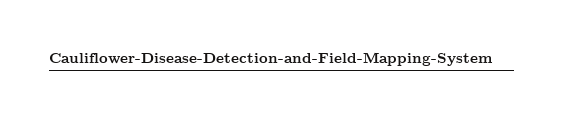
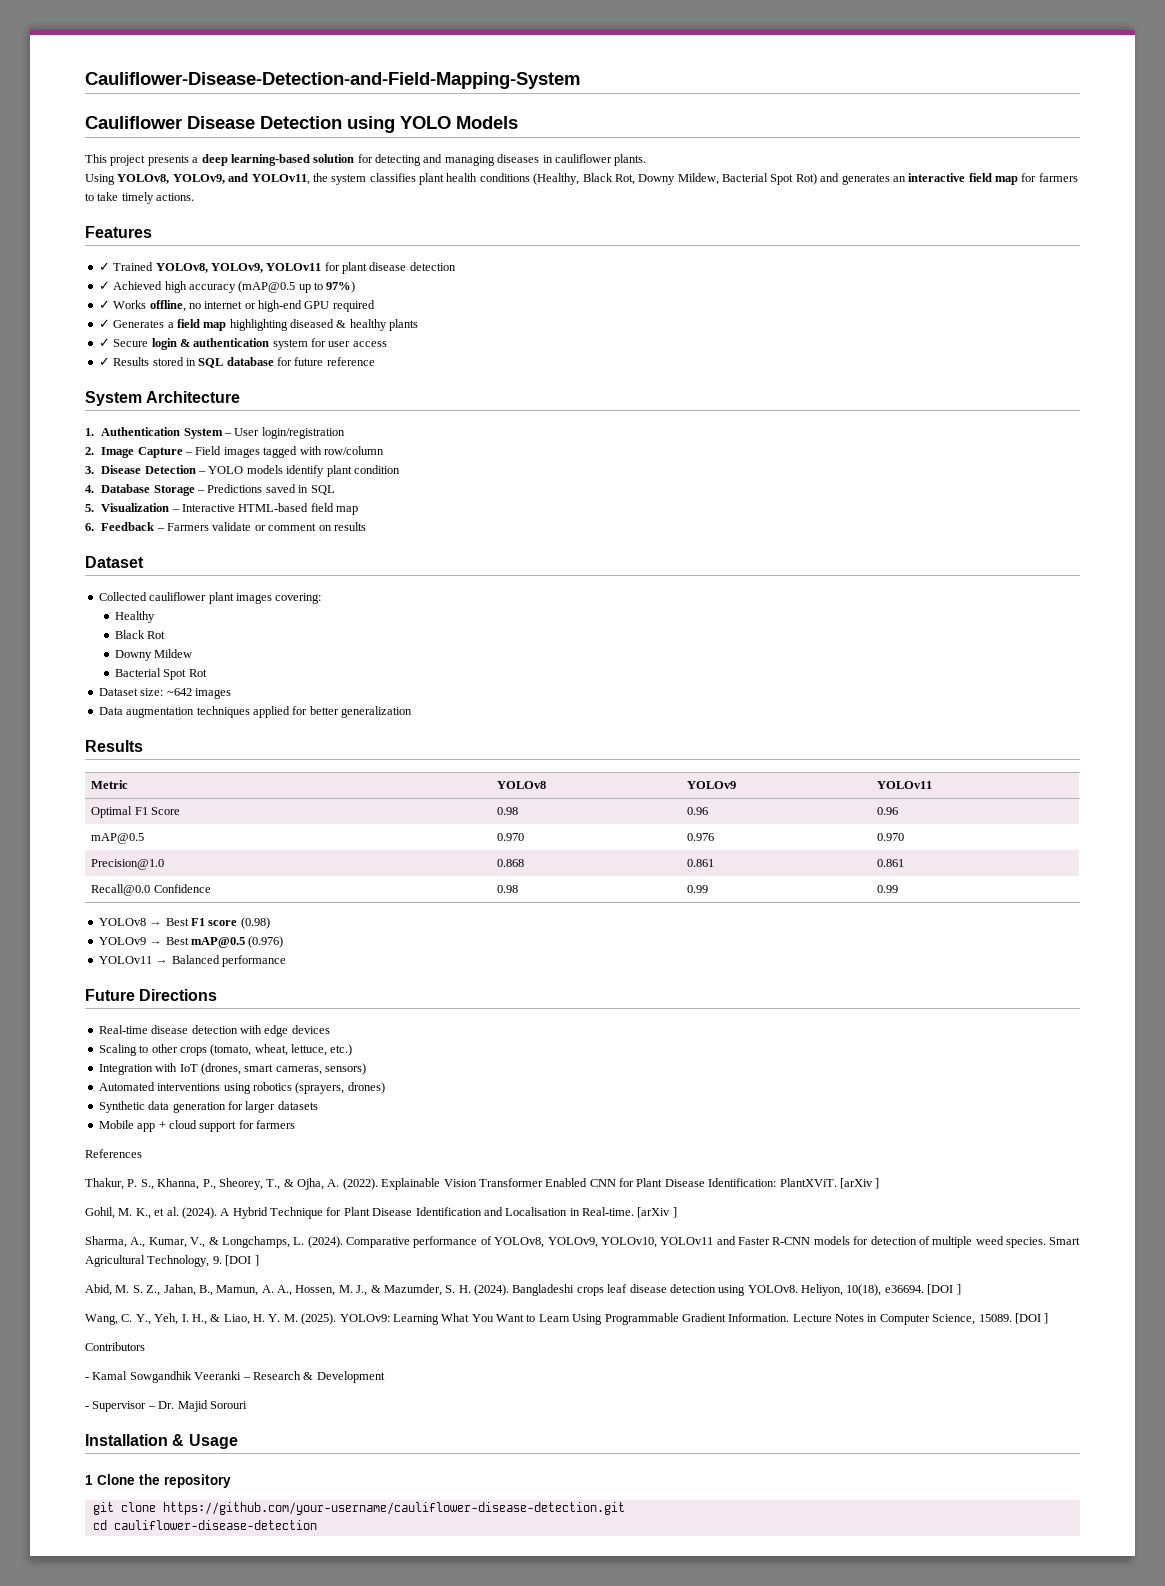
+ Cauliflower Disease Detection using YOLO Models
+ This project presents a deep learning-based solution for detecting and managing diseases in cauliflower plants.
+ Using YOLOv8, YOLOv9, and YOLOv11, the system classifies plant health conditions (Healthy, Black Rot, Downy Mildew, Bacterial Spot Rot) and generates an interactive field map for farmers to take timely actions.
+ Features
+ ✓ Trained YOLOv8, YOLOv9, YOLOv11 for plant disease detection
+ ✓ Achieved high accuracy (mAP@0.5 up to 97%)
+ ✓ Works offline, no internet or high-end GPU required
+ ✓ Generates a field map highlighting diseased & healthy plants
+ ✓ Secure login & authentication system for user access
+ ✓ Results stored in SQL database for future reference
+ System Architecture
+ 1. Authentication System – User login/registration
+ 2. Image Capture – Field images tagged with row/column
+ 3. Disease Detection – YOLO models identify plant condition
+ 4. Database Storage – Predictions saved in SQL
+ 5. Visualization – Interactive HTML-based field map
+ 6. Feedback – Farmers validate or comment on results
+ Dataset
+ Collected cauliflower plant images covering:
+ Healthy
+ Black Rot
+ Downy Mildew
+ Bacterial Spot Rot
+ Dataset size: ~642 images
+ Data augmentation techniques applied for better generalization
+ Results
+ Metric | YOLOv8 | YOLOv9 | YOLOv11
+ Optimal F1 Score | 0.98 | 0.96 | 0.96
+ mAP@0.5 | 0.970 | 0.976 | 0.970
+ Precision@1.0 | 0.868 | 0.861 | 0.861
+ Recall@0.0 Confidence | 0.98 | 0.99 | 0.99
+ YOLOv8 → Best F1 score (0.98)
+ YOLOv9 → Best mAP@0.5 (0.976)
+ YOLOv11 → Balanced performance
+ Future Directions
+ Real-time disease detection with edge devices
+ Scaling to other crops (tomato, wheat, lettuce, etc.)
+ Integration with IoT (drones, smart cameras, sensors)
+ Automated interventions using robotics (sprayers, drones)
+ Synthetic data generation for larger datasets
+ Mobile app + cloud support for farmers
+ References
+ Thakur, P. S., Khanna, P., Sheorey, T., & Ojha, A. (2022). Explainable Vision Transformer Enabled CNN for Plant Disease Identification: PlantXViT. [arXiv ]
+ Gohil, M. K., et al. (2024). A Hybrid Technique for Plant Disease Identification and Localisation in Real-time. [arXiv ]
+ Sharma, A., Kumar, V., & Longchamps, L. (2024). Comparative performance of YOLOv8, YOLOv9, YOLOv10, YOLOv11 and Faster R-CNN models for detection of multiple weed species. Smart Agricultural Technology, 9. [DOI ]
+ Abid, M. S. Z., Jahan, B., Mamun, A. A., Hossen, M. J., & Mazumder, S. H. (2024). Bangladeshi crops leaf disease detection using YOLOv8. Heliyon, 10(18), e36694. [DOI ]
+ Wang, C. Y., Yeh, I. H., & Liao, H. Y. M. (2025). YOLOv9: Learning What You Want to Learn Using Programmable Gradient Information. Lecture Notes in Computer Science, 15089. [DOI ]
+ Contributors
+ - Kamal Sowgandhik Veeranki – Research & Development
+ - Supervisor – Dr. Majid Sorouri
+ Installation & Usage
+ 1 Clone the repository
+ git clone https://github.com/your-username/cauliflower-disease-detection.git
+ cd cauliflower-disease-detection

